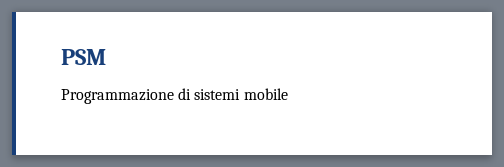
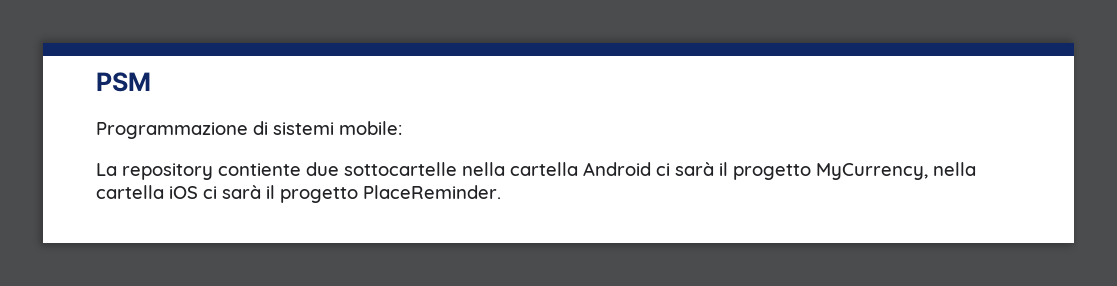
- Programmazione di sistemi mobile
+ Programmazione di sistemi mobile:
+ La repository contiente due sottocartelle nella cartella Android ci sarà il progetto MyCurrency, nella cartella iOS ci sarà il progetto PlaceReminder.

